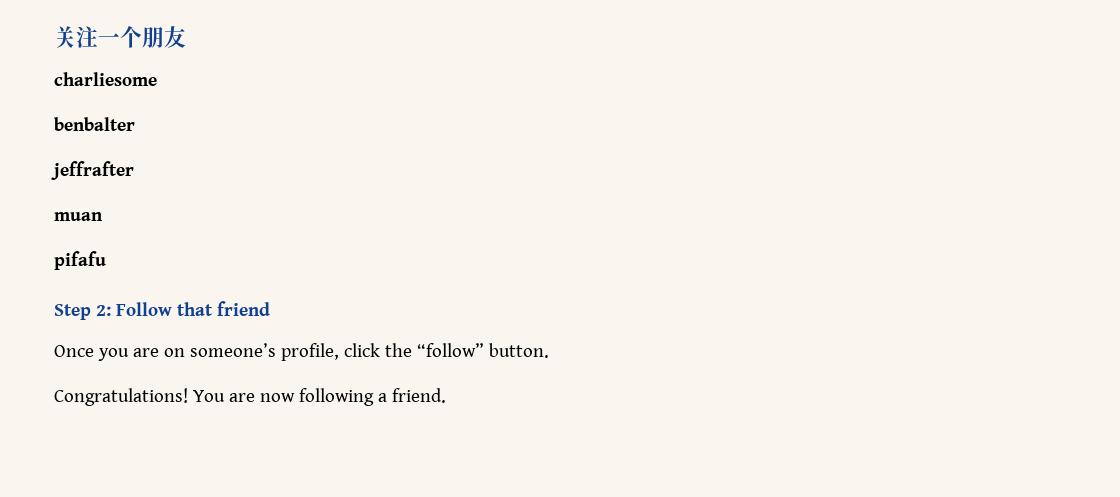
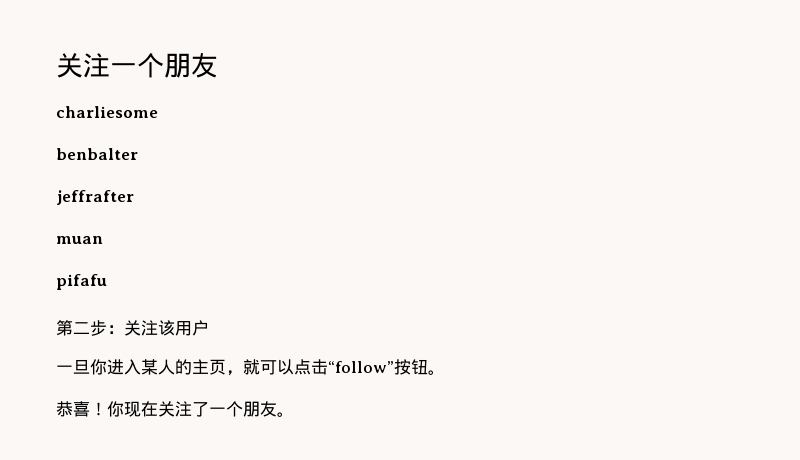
- Step 2: Follow that friend
- Once you are on someone’s profile, click the “follow” button.
- Congratulations! You are now following a friend.
+ 第二步：关注该用户
+ 一旦你进入某人的主页，就可以点击“follow”按钮。
+ 恭喜！你现在关注了一个朋友。

